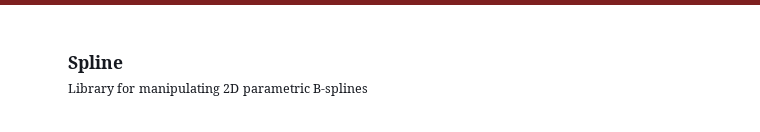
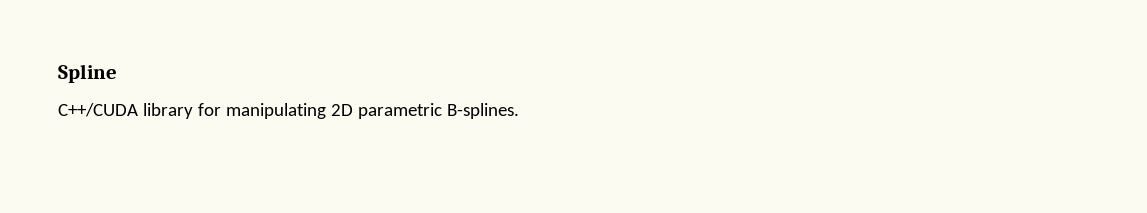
- Library for manipulating 2D parametric B-splines
+ C++/CUDA library for manipulating 2D parametric B-splines.

